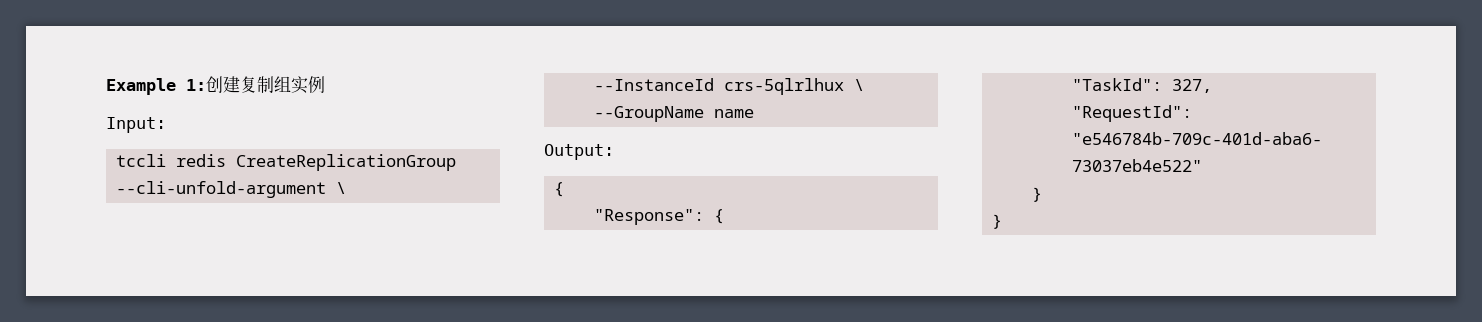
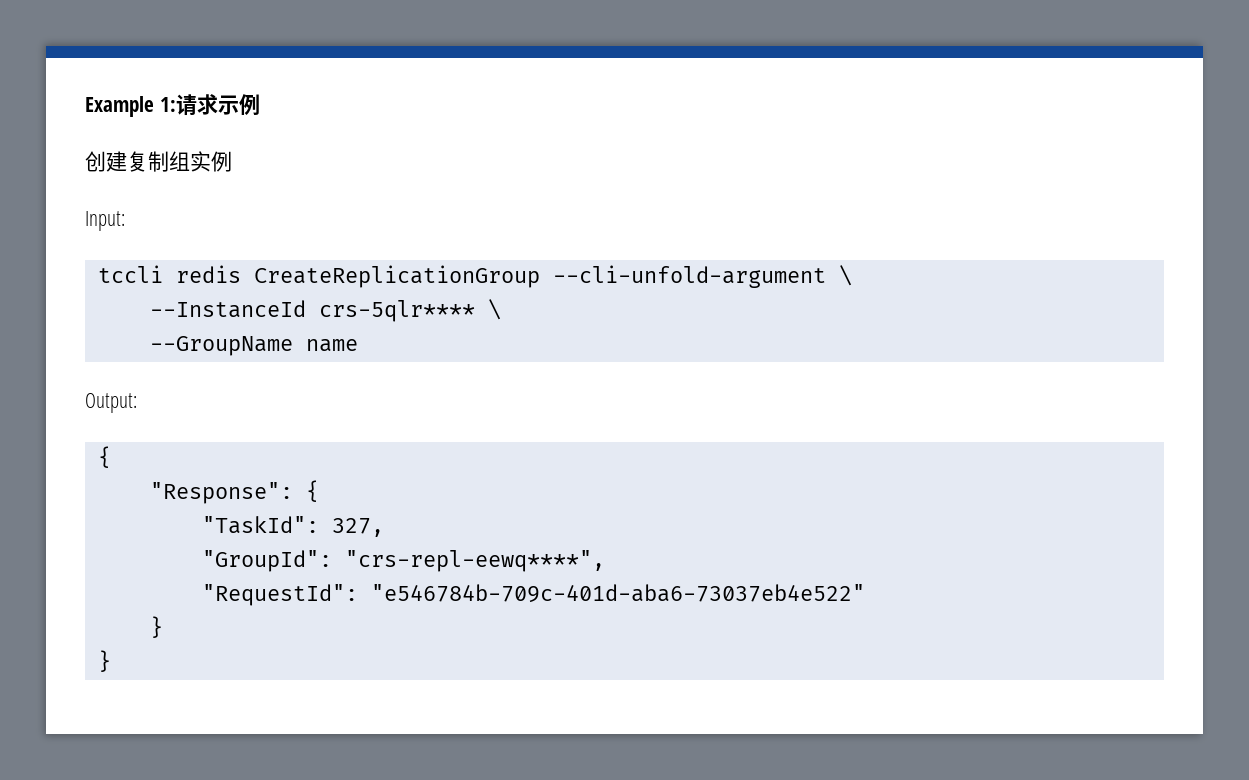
- Example 1:创建复制组实例
+ Example 1:请求示例
+ 创建复制组实例
- --InstanceId crs-5qlrlhux \
+ --InstanceId crs-5qlr**** \
+ "GroupId": "crs-repl-eewq****",

